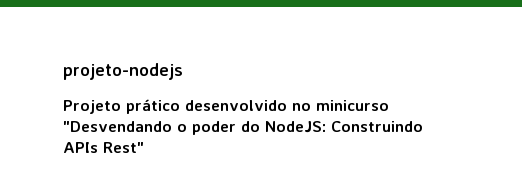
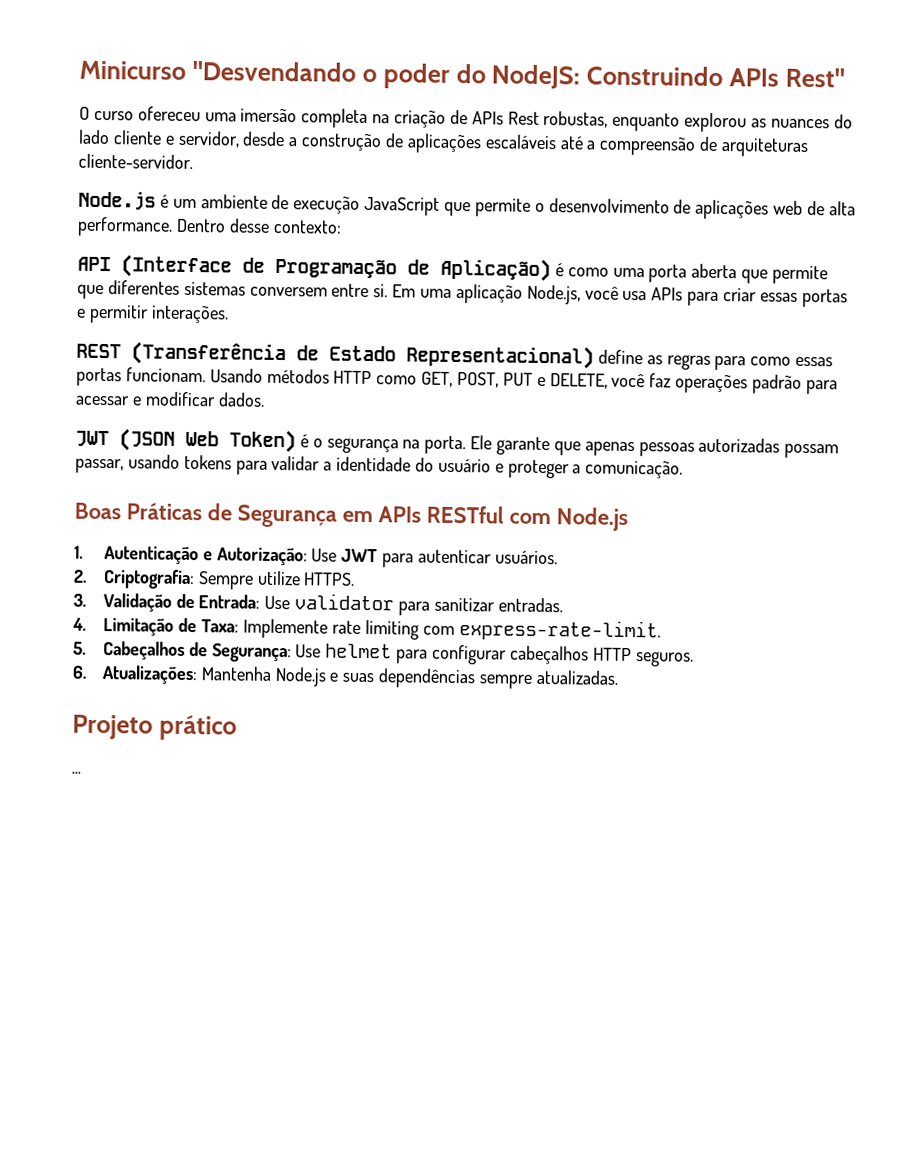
- projeto-nodejs
- Projeto prático desenvolvido no minicurso "Desvendando o poder do NodeJS: Construindo APIs Rest"
+ Minicurso "Desvendando o poder do NodeJS: Construindo APIs Rest"
+ O curso ofereceu uma imersão completa na criação de APIs Rest robustas, enquanto explorou as nuances do lado cliente e servidor, desde a construção de aplicações escaláveis até a compreensão de arquiteturas cliente-servidor.
+ Node.js é um ambiente de execução JavaScript que permite o desenvolvimento de aplicações web de alta performance. Dentro desse contexto:
+ API (Interface de Programação de Aplicação) é como uma porta aberta que permite que diferentes sistemas conversem entre si. Em uma aplicação Node.js, você usa APIs para criar essas portas e permitir interações.
+ REST (Transferência de Estado Representacional) define as regras para como essas portas funcionam. Usando métodos HTTP como GET, POST, PUT e DELETE, você faz operações padrão para acessar e modificar dados.
+ JWT (JSON Web Token) é o segurança na porta. Ele garante que apenas pessoas autorizadas possam passar, usando tokens para validar a identidade do usuário e proteger a comunicação.
+ Boas Práticas de Segurança em APIs RESTful com Node.js
+ 1. Autenticação e Autorização: Use JWT para autenticar usuários.
+ 2. Criptografia: Sempre utilize HTTPS.
+ 3. Validação de Entrada: Use validator para sanitizar entradas.
+ 4. Limitação de Taxa: Implemente rate limiting com express-rate-limit.
+ 5. Cabeçalhos de Segurança: Use helmet para configurar cabeçalhos HTTP seguros.
+ 6. Atualizações: Mantenha Node.js e suas dependências sempre atualizadas.
+ Projeto prático
+ ...

